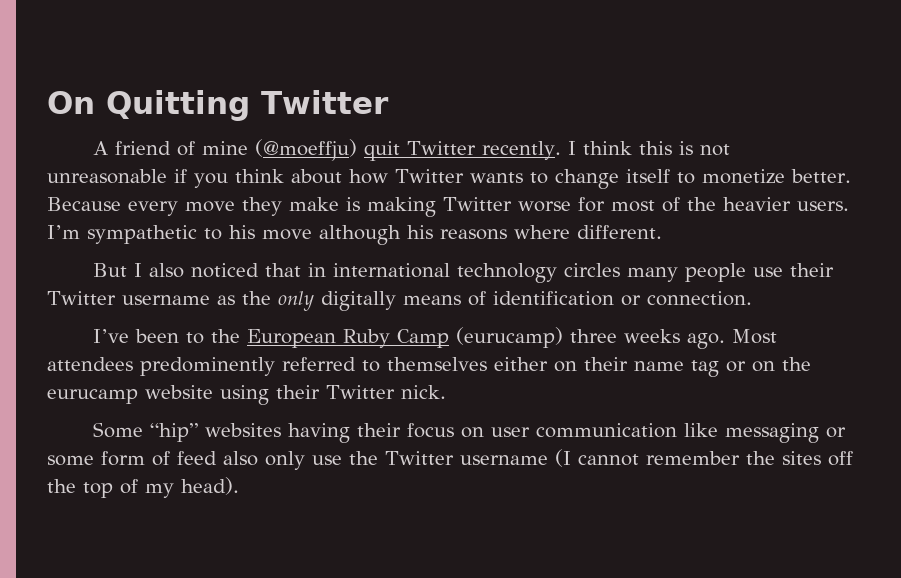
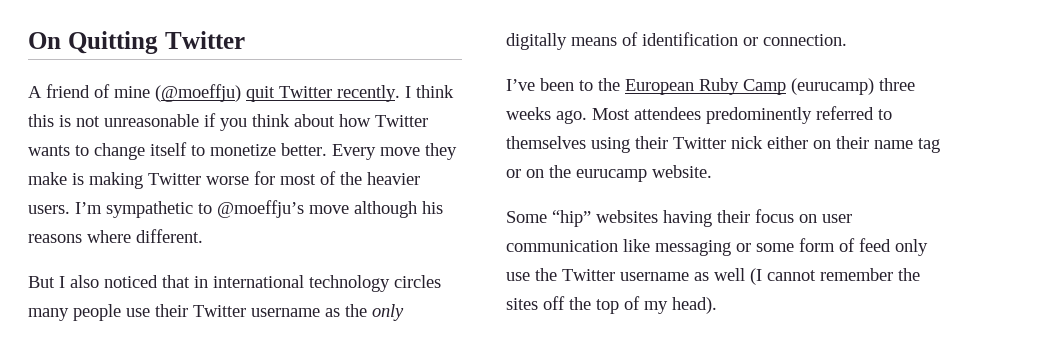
- Because every move they make is making Twitter worse for most of the heavier users.
+ Every move they make is making Twitter worse for most of the heavier users.
- I’m sympathetic to his move although his reasons where different.
+ I’m sympathetic to @moeffju’s move although his reasons where different.
- Most attendees predominently referred to themselves either on their name tag or on the eurucamp website using their Twitter nick.
+ Most attendees predominently referred to themselves using their Twitter nick either on their name tag or on the eurucamp website.
- Some “hip” websites having their focus on user communication like messaging or some form of feed also only use the Twitter username (I cannot remember the sites off the top of my head).
+ Some “hip” websites having their focus on user communication like messaging or some form of feed only use the Twitter username as well (I cannot remember the sites off the top of my head).

